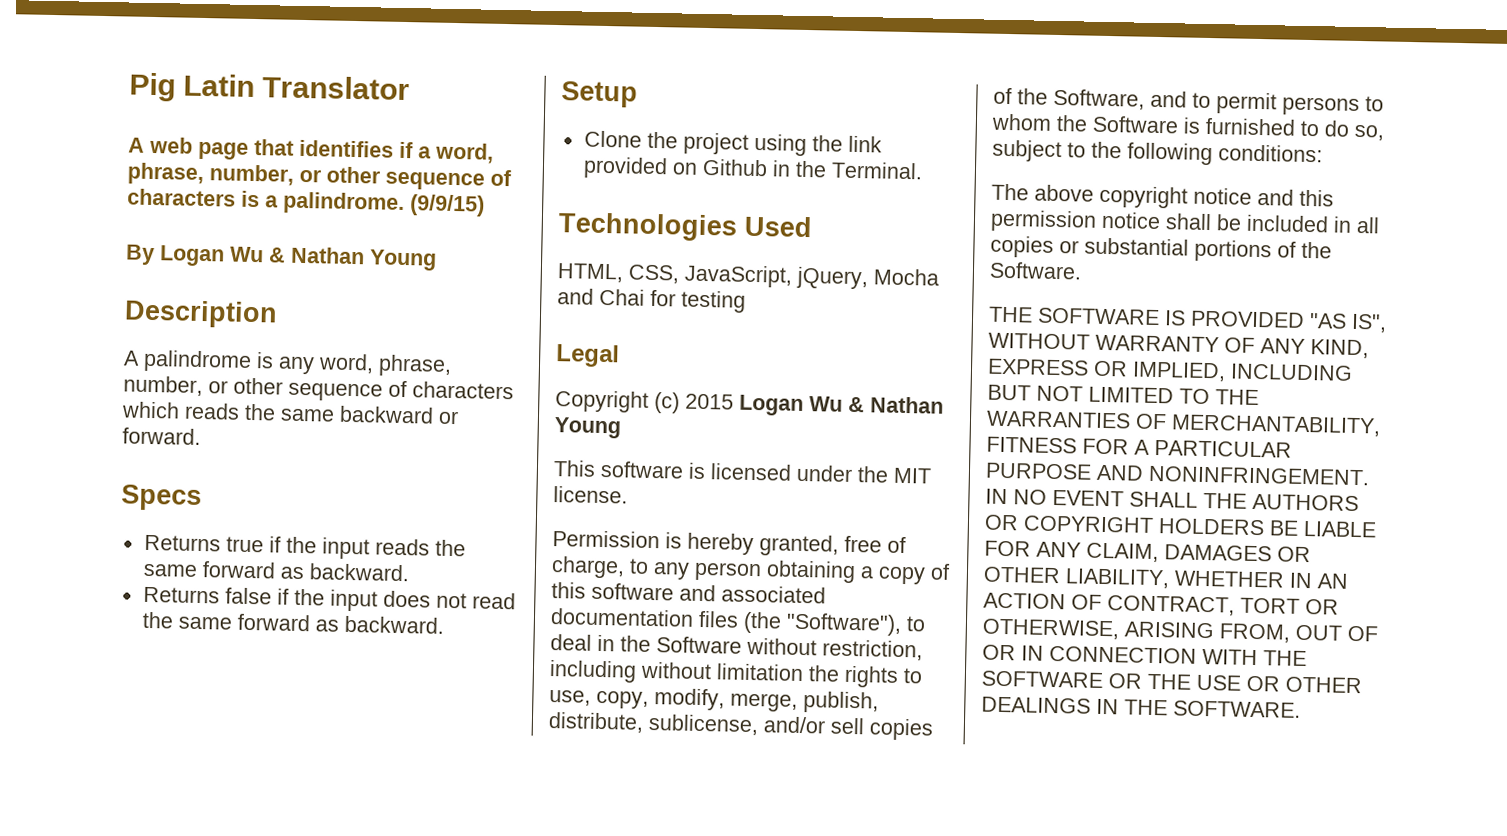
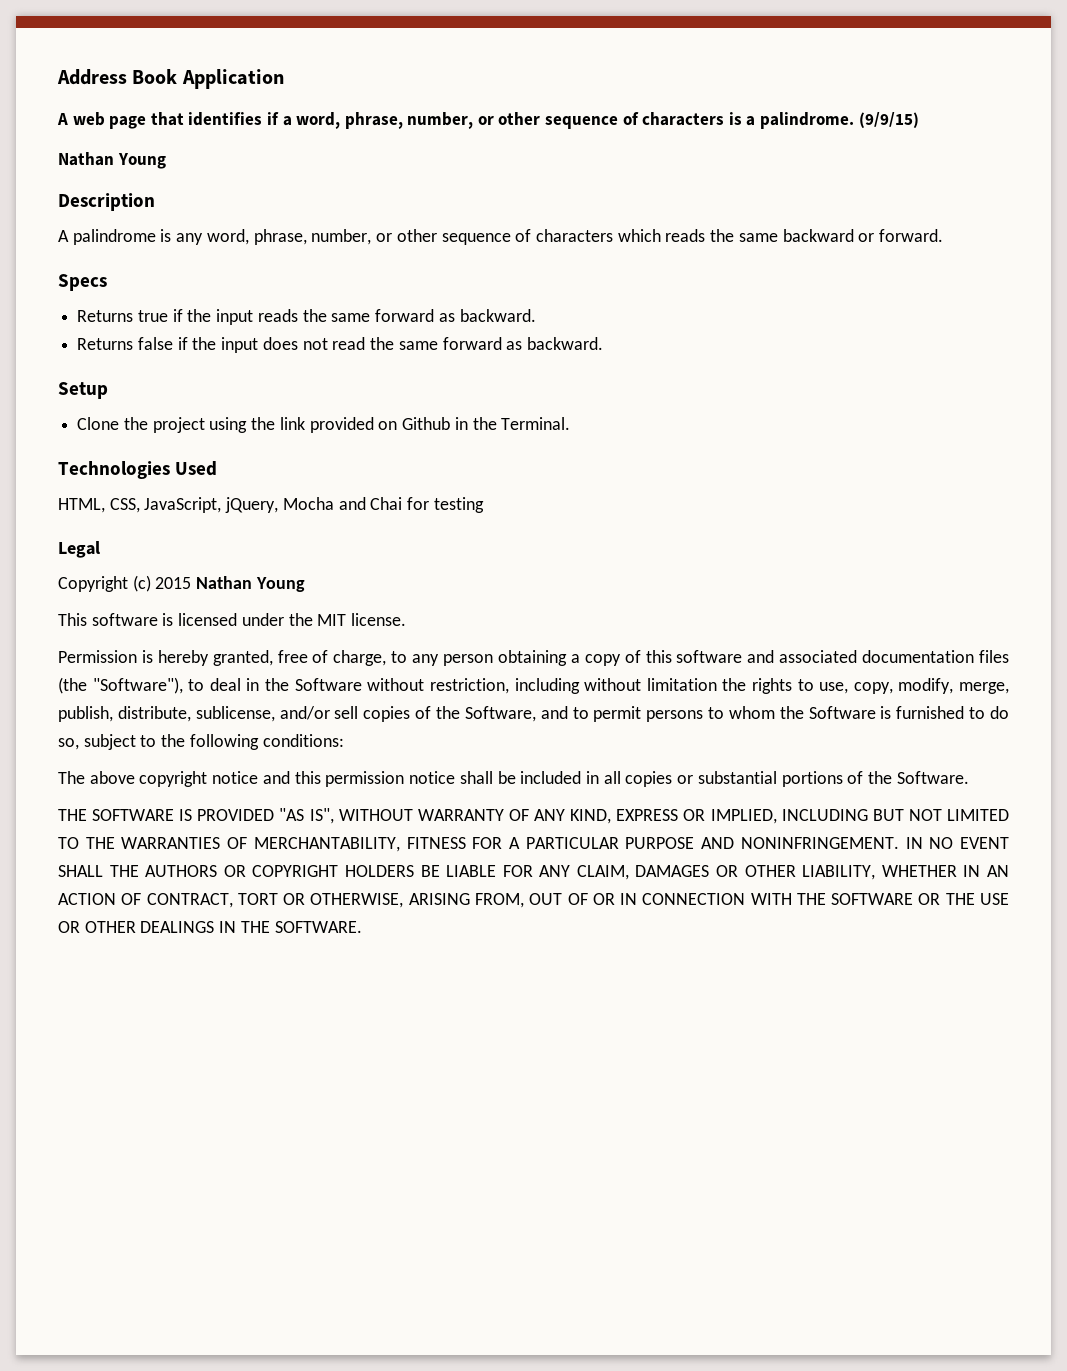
- Pig Latin Translator
+ Address Book Application
  (9/9/15)
- By Logan Wu & Nathan Young
+ Nathan Young
- Copyright (c) 2015 Logan Wu & Nathan Young
+ Copyright (c) 2015 Nathan Young

